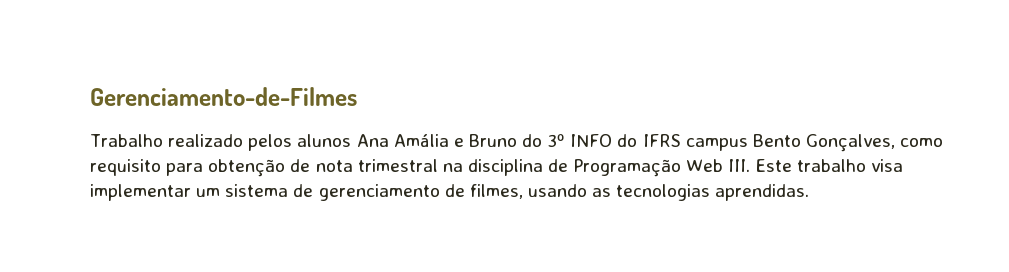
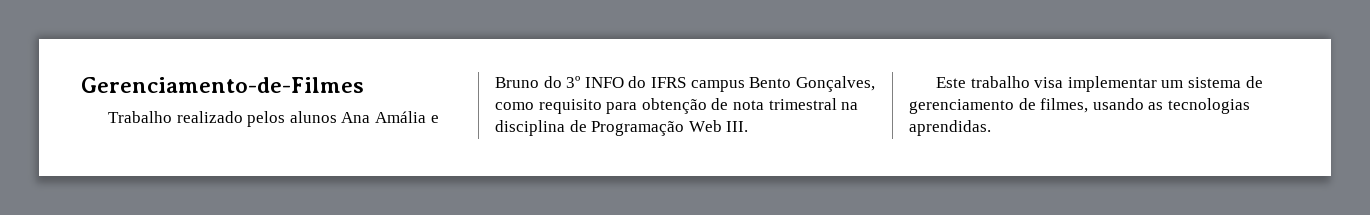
- Trabalho realizado pelos alunos Ana Amália e Bruno do 3º INFO do IFRS campus Bento Gonçalves, como requisito para obtenção de nota trimestral na disciplina de Programação Web III. Este trabalho visa implementar um sistema de gerenciamento de filmes, usando as tecnologias aprendidas.
+ Trabalho realizado pelos alunos Ana Amália e Bruno do 3º INFO do IFRS campus Bento Gonçalves, como requisito para obtenção de nota trimestral na disciplina de Programação Web III.
+ Este trabalho visa implementar um sistema de gerenciamento de filmes, usando as tecnologias aprendidas.

